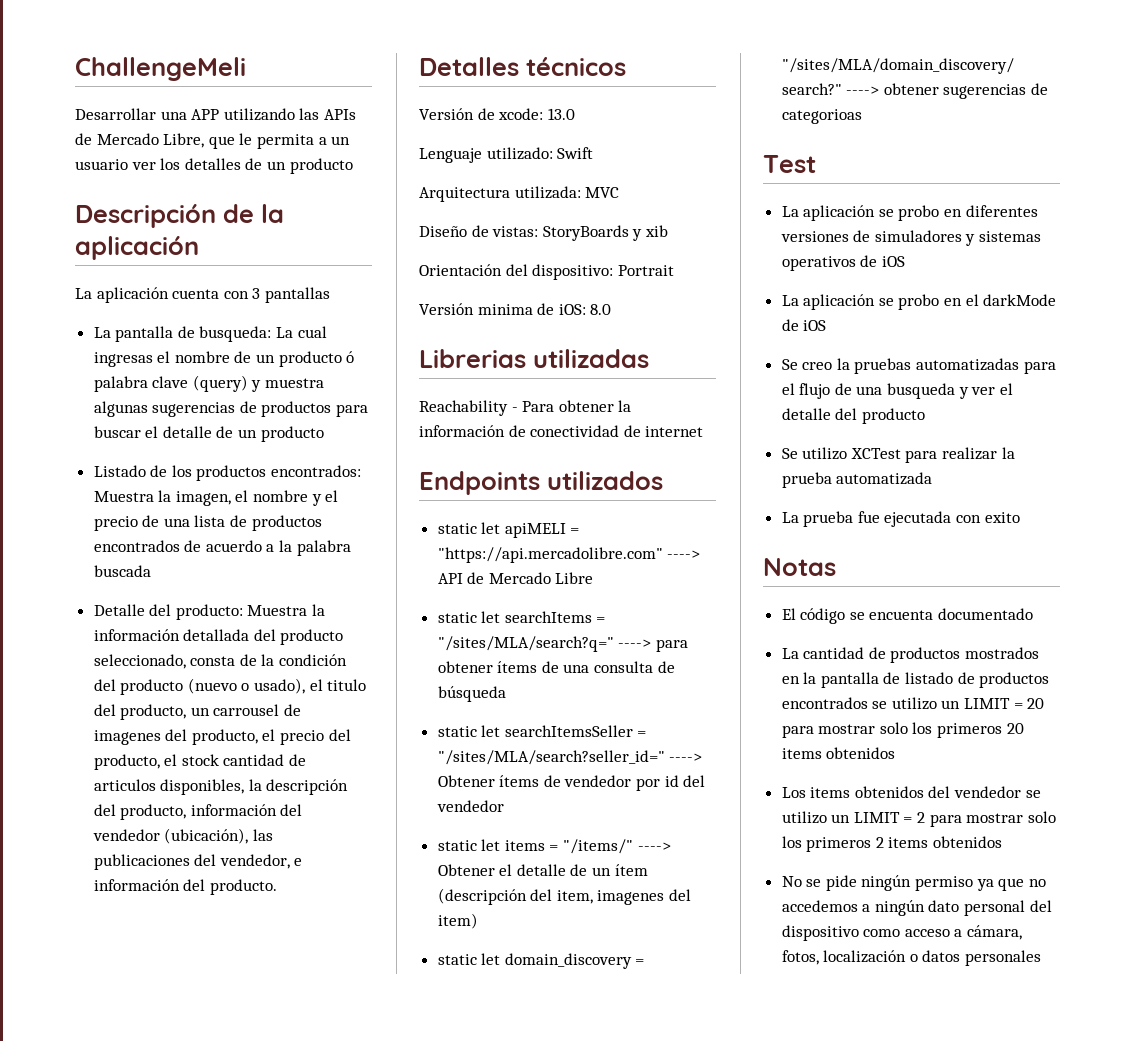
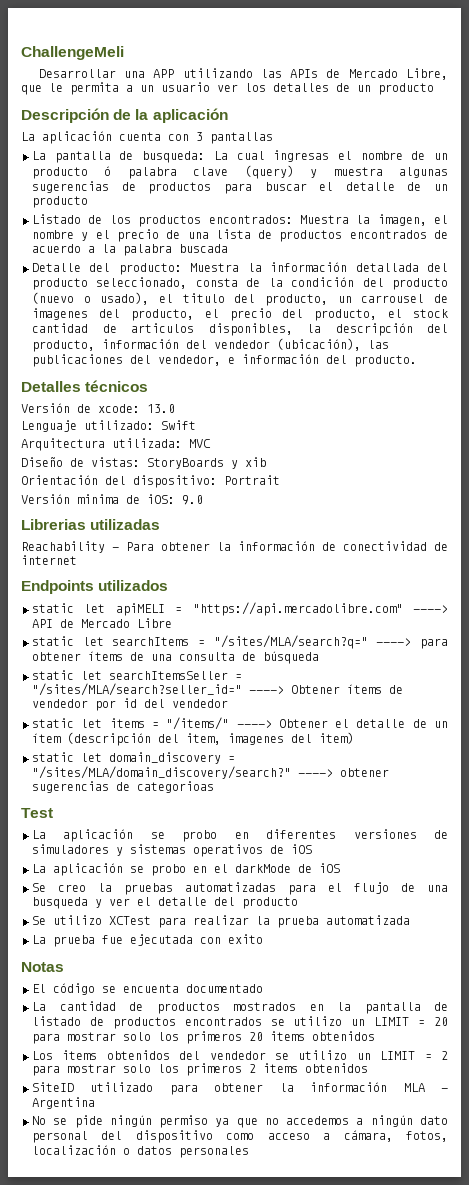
- Versión minima de iOS: 8.0
+ Versión minima de iOS: 9.0
+ SiteID utilizado para obtener la información MLA - Argentina

